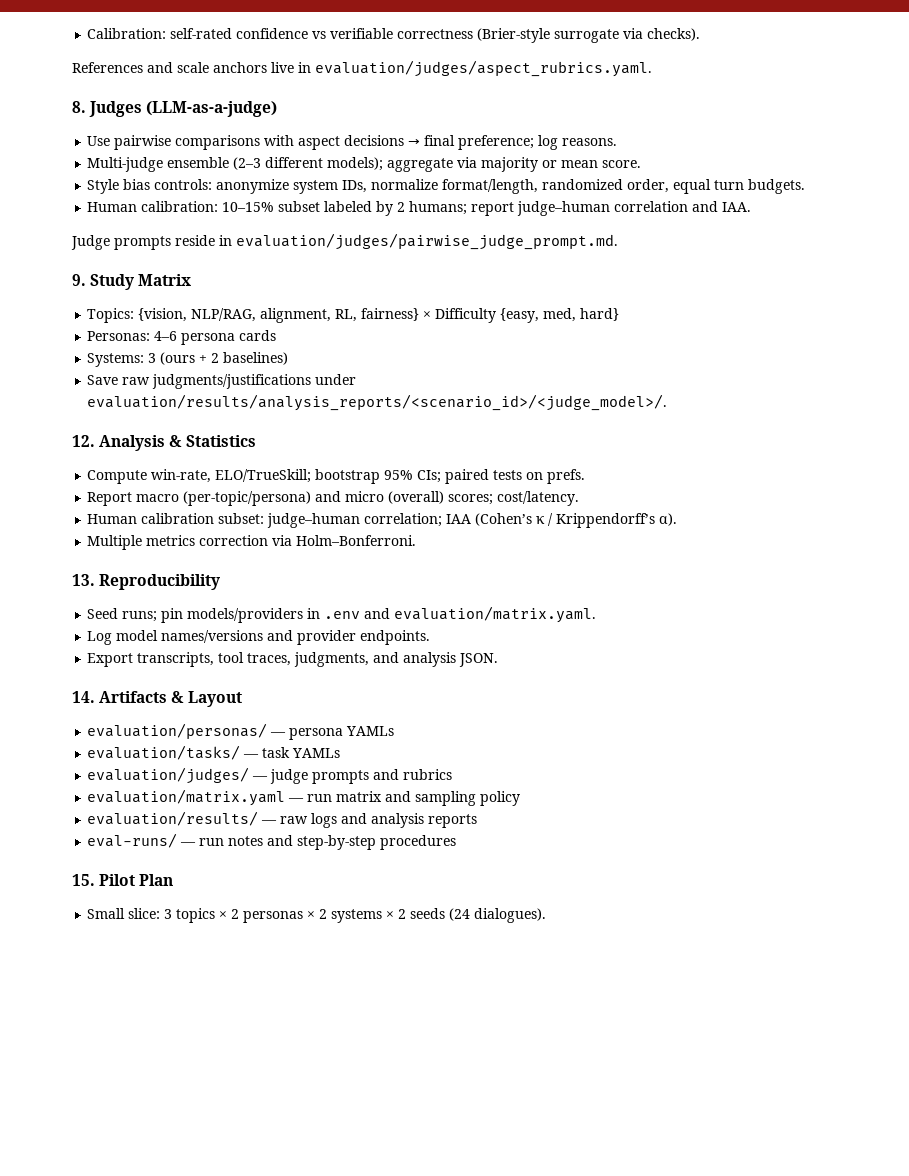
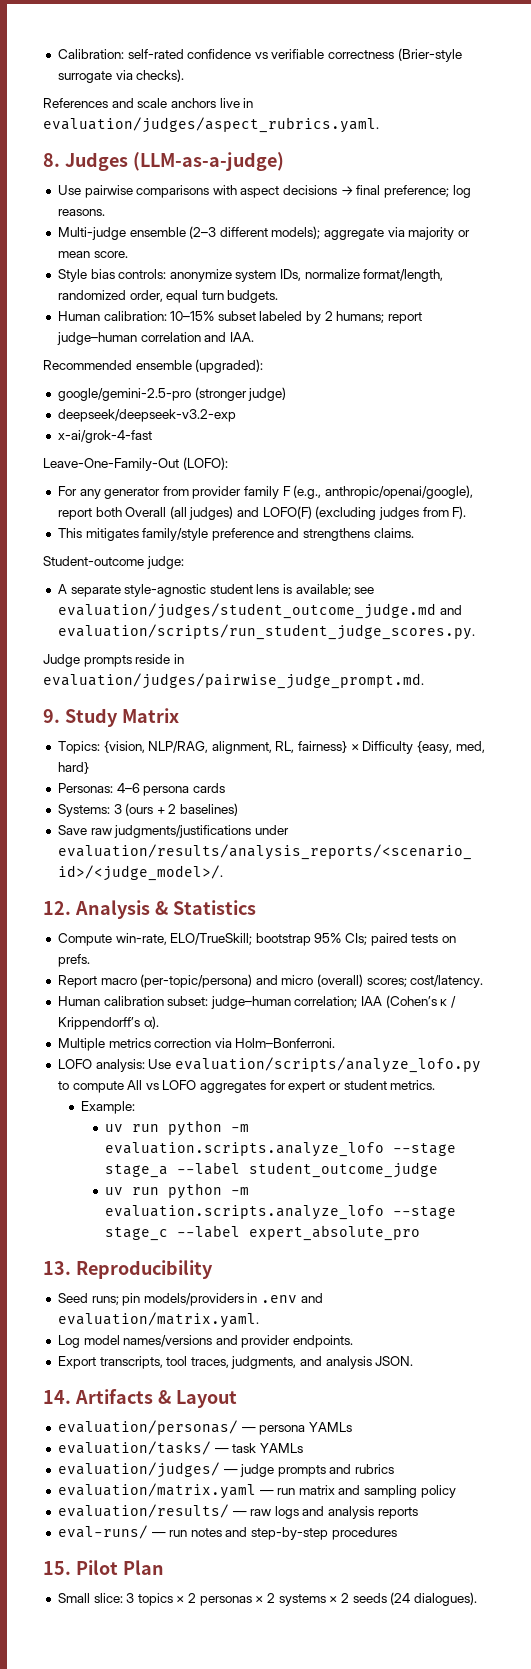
+ Recommended ensemble (upgraded):
+ google/gemini-2.5-pro (stronger judge)
+ deepseek/deepseek-v3.2-exp
+ x-ai/grok-4-fast
+ Leave-One-Family-Out (LOFO):
+ For any generator from provider family F (e.g., anthropic/openai/google), report both Overall (all judges) and LOFO(F) (excluding judges from F).
+ This mitigates family/style preference and strengthens claims.
+ Student-outcome judge:
+ A separate style-agnostic student lens is available; see evaluation/judges/student_outcome_judge.md and evaluation/scripts/run_student_judge_scores.py.
+ LOFO analysis: Use evaluation/scripts/analyze_lofo.py to compute All vs LOFO aggregates for expert or student metrics.
+ Example:
+ uv run python -m evaluation.scripts.analyze_lofo --stage stage_a --label student_outcome_judge
+ uv run python -m evaluation.scripts.analyze_lofo --stage stage_c --label expert_absolute_pro

